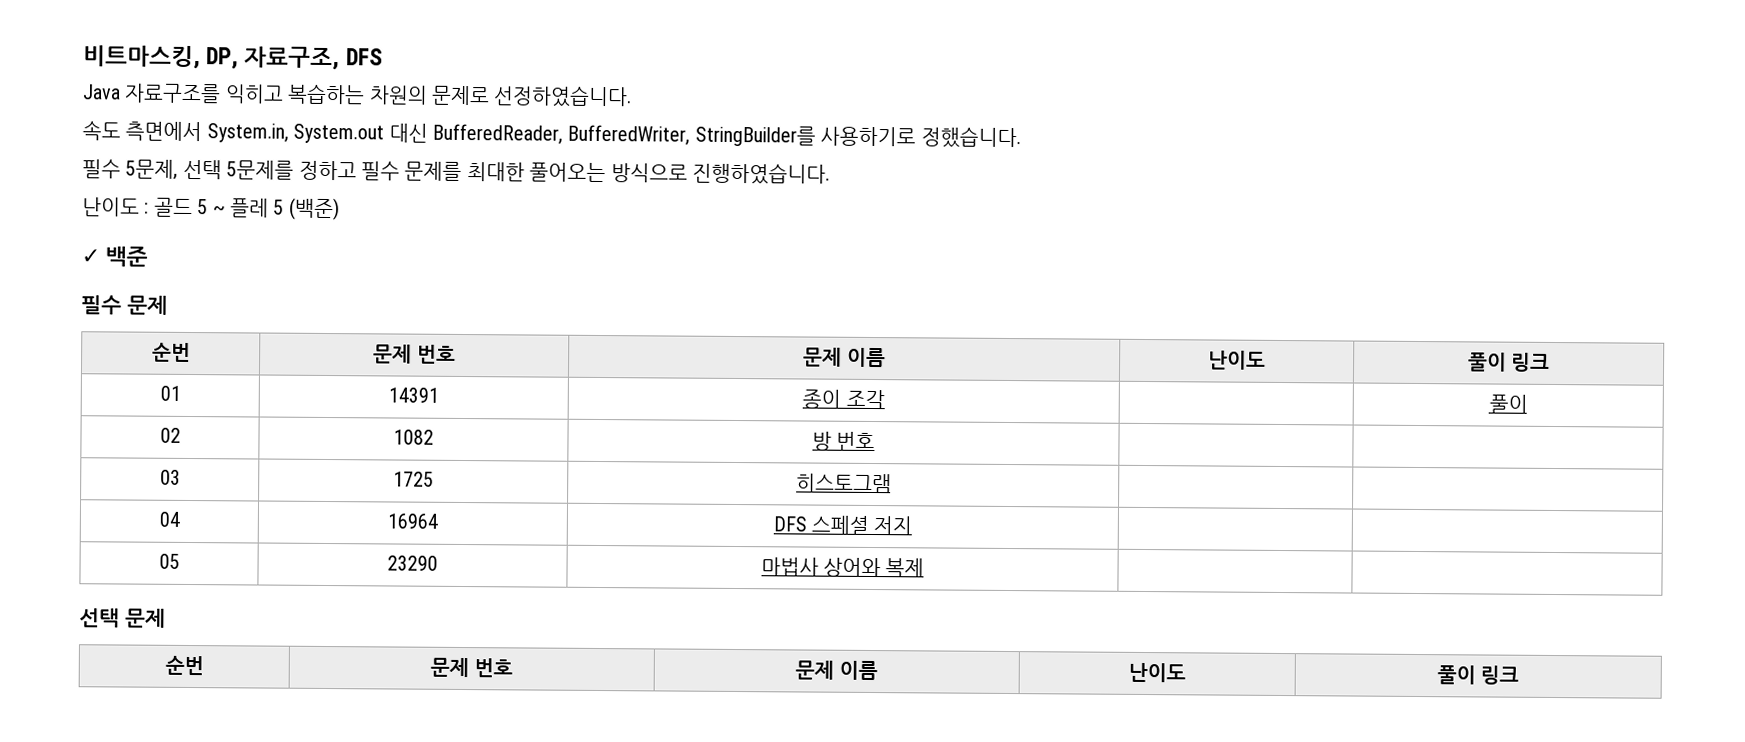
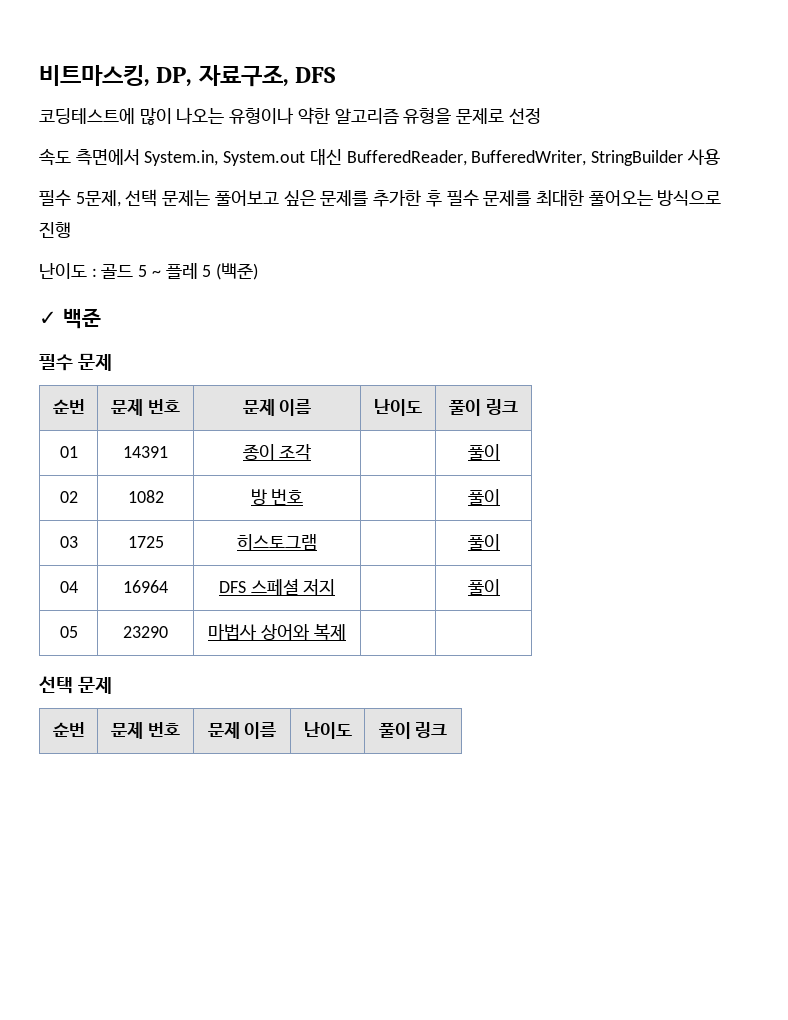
- Java 자료구조를 익히고 복습하는 차원의 문제로 선정하였습니다.
+ 코딩테스트에 많이 나오는 유형이나 약한 알고리즘 유형을 문제로 선정
- 속도 측면에서 System.in, System.out 대신 BufferedReader, BufferedWriter, StringBuilder를 사용하기로 정했습니다.
+ 속도 측면에서 System.in, System.out 대신 BufferedReader, BufferedWriter, StringBuilder 사용
- 필수 5문제, 선택 5문제를 정하고 필수 문제를 최대한 풀어오는 방식으로 진행하였습니다.
+ 필수 5문제, 선택 문제는 풀어보고 싶은 문제를 추가한 후 필수 문제를 최대한 풀어오는 방식으로 진행
- 02 | 1082 | 방 번호 | |
+ 02 | 1082 | 방 번호 | | 풀이
- 03 | 1725 | 히스토그램 | |
+ 03 | 1725 | 히스토그램 | | 풀이
- 04 | 16964 | DFS 스페셜 저지 | |
+ 04 | 16964 | DFS 스페셜 저지 | | 풀이

